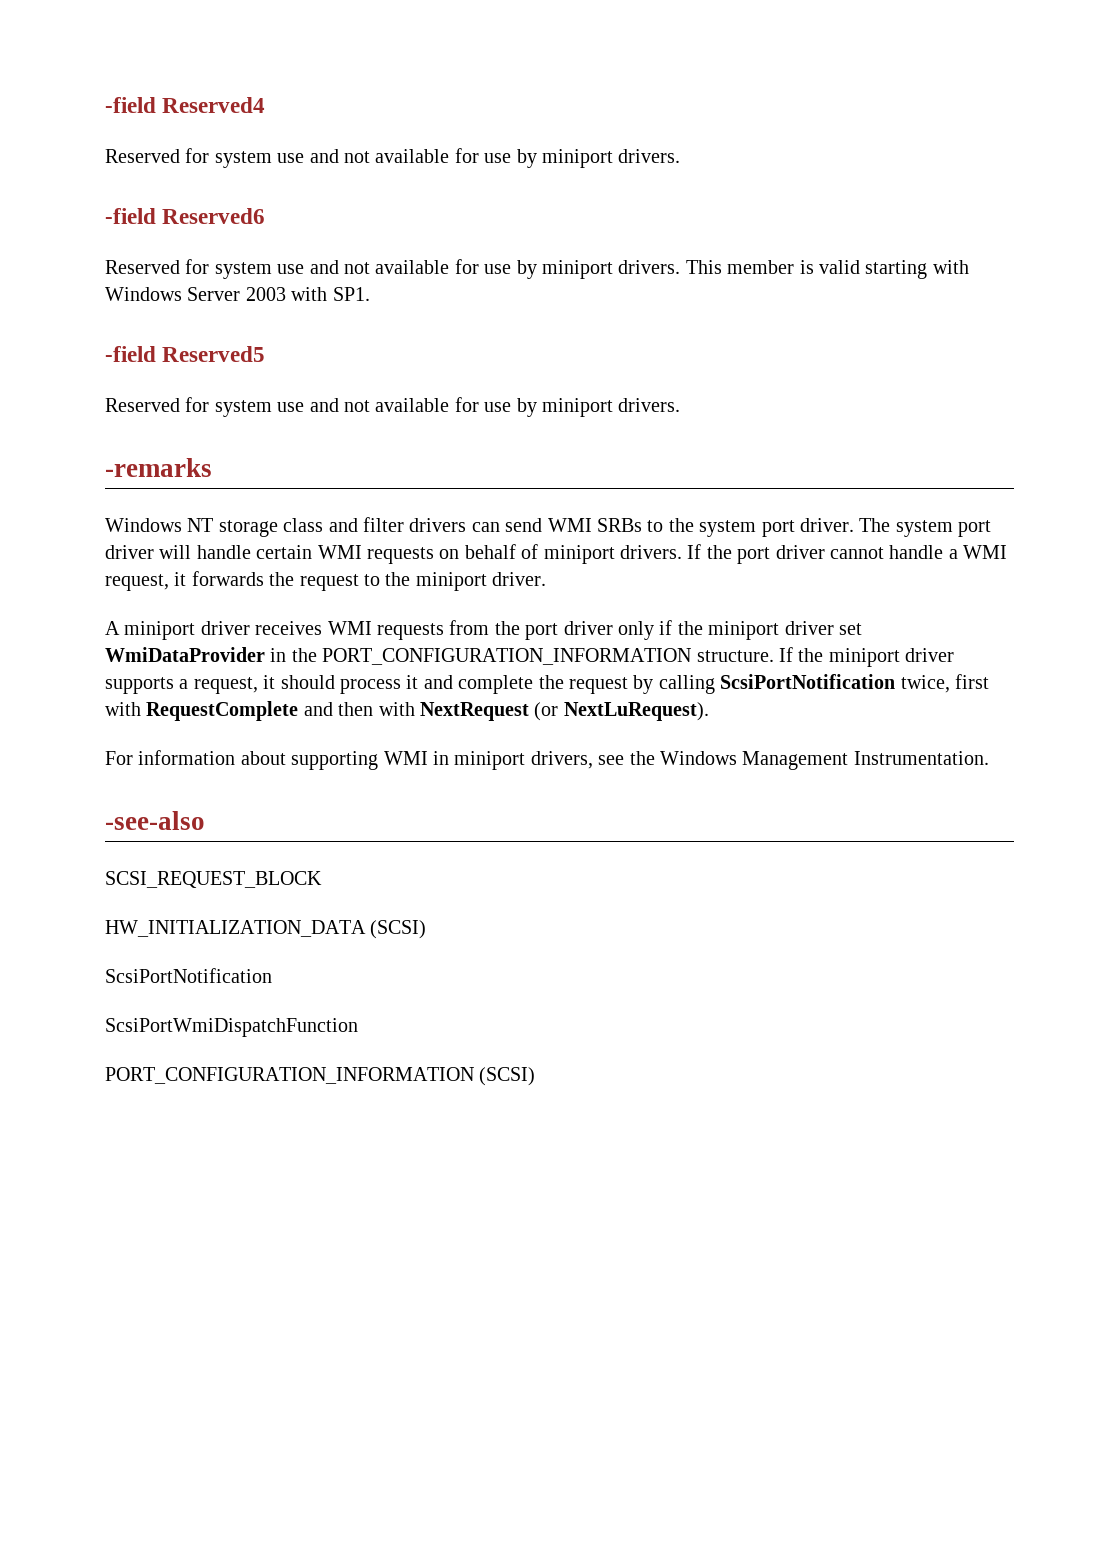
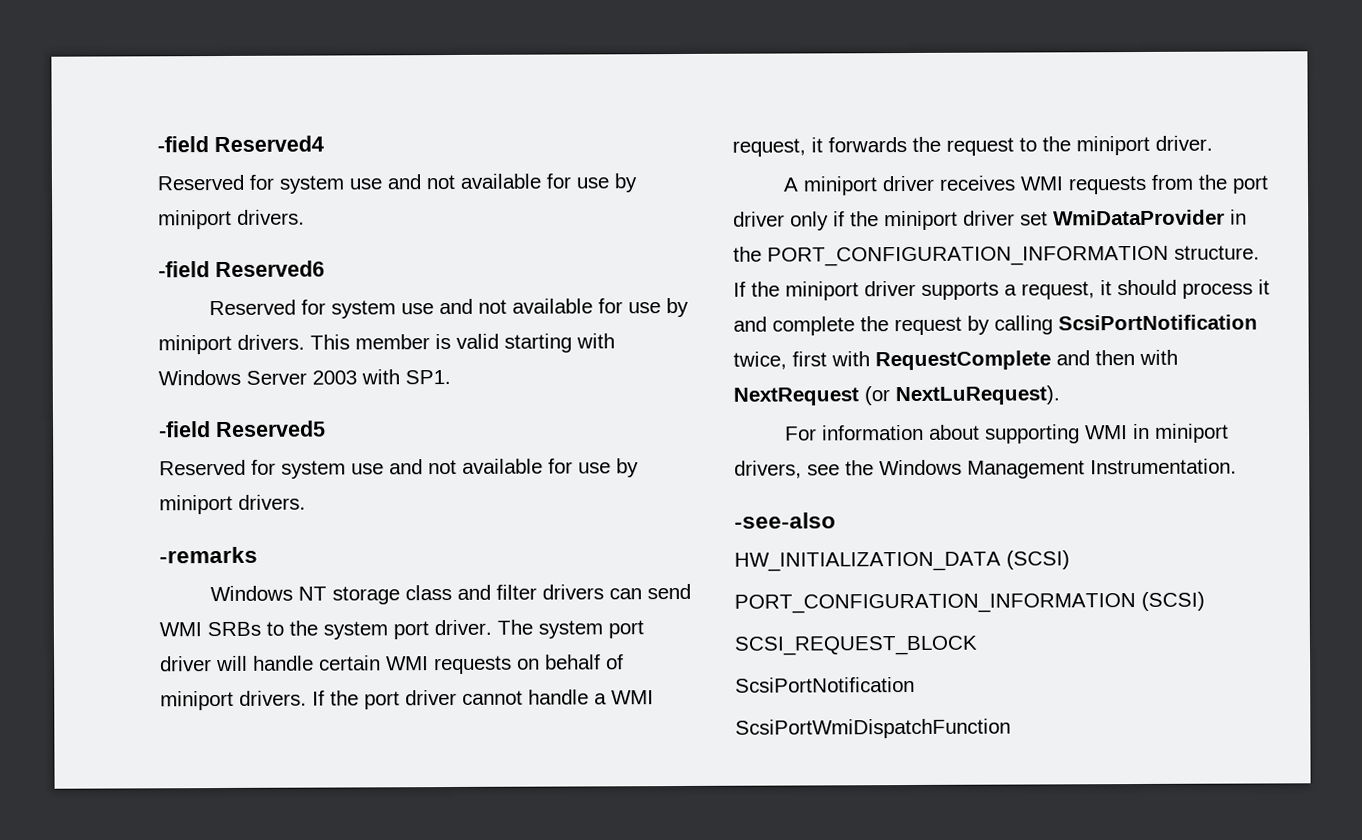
- SCSI_REQUEST_BLOCK
+ PORT_CONFIGURATION_INFORMATION (SCSI)
+ SCSI_REQUEST_BLOCK
- PORT_CONFIGURATION_INFORMATION (SCSI)

